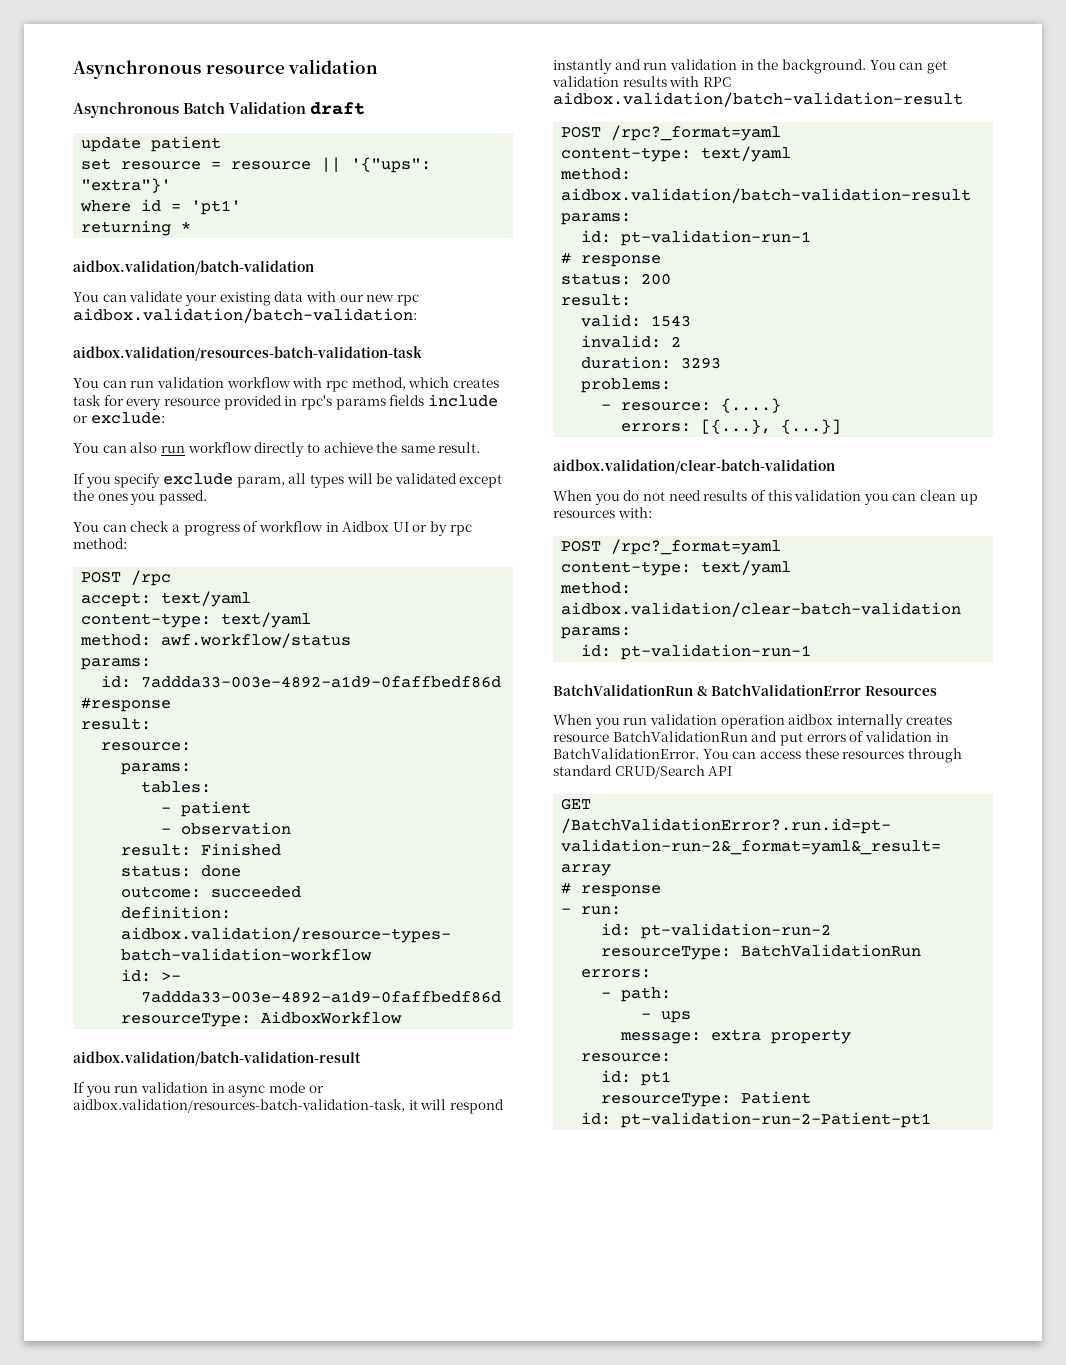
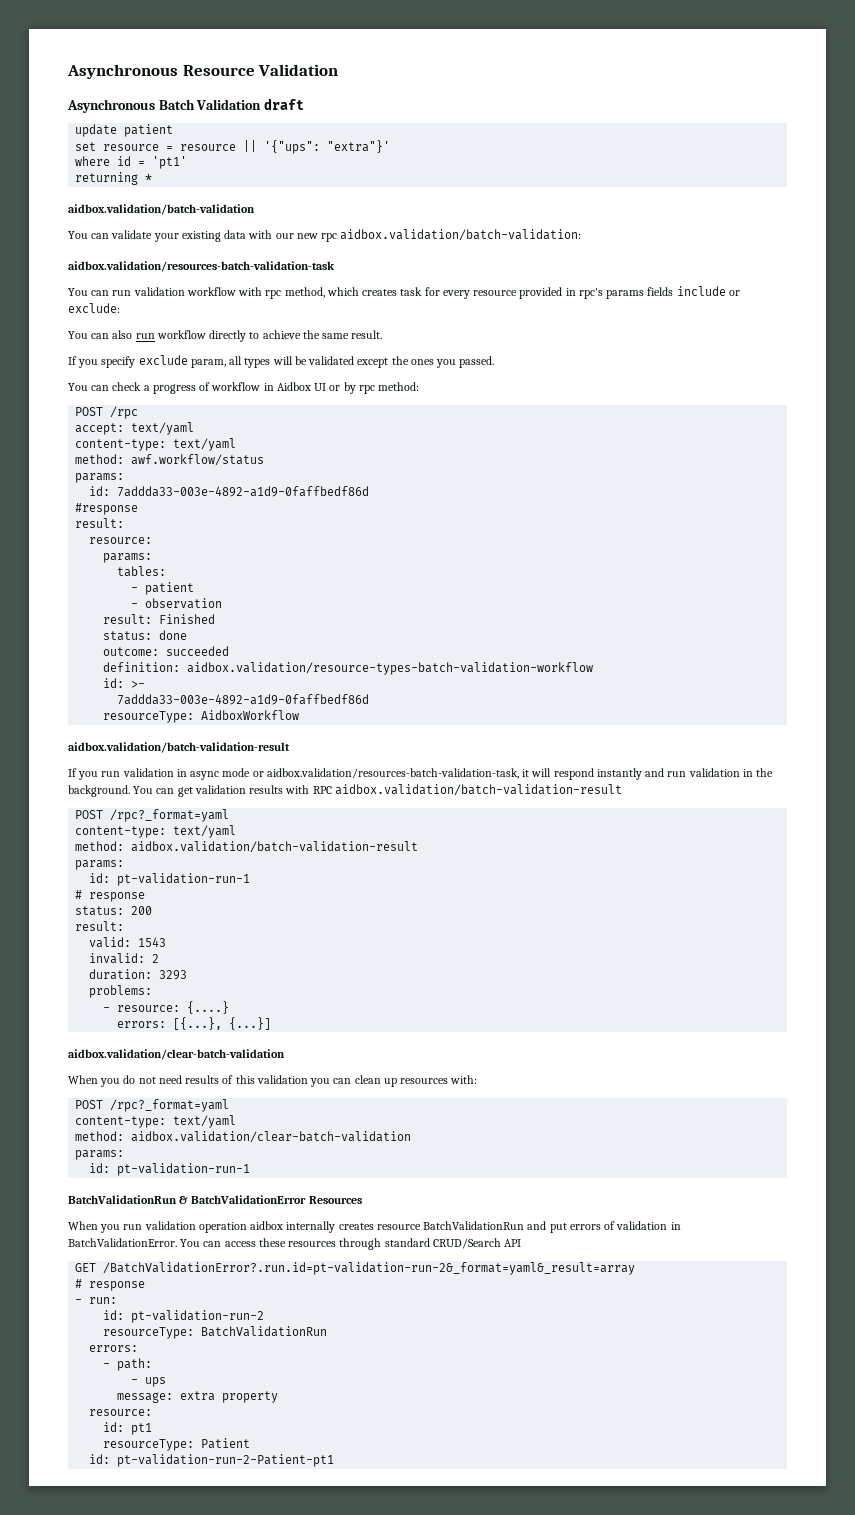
- Asynchronous resource validation
+ Asynchronous Resource Validation

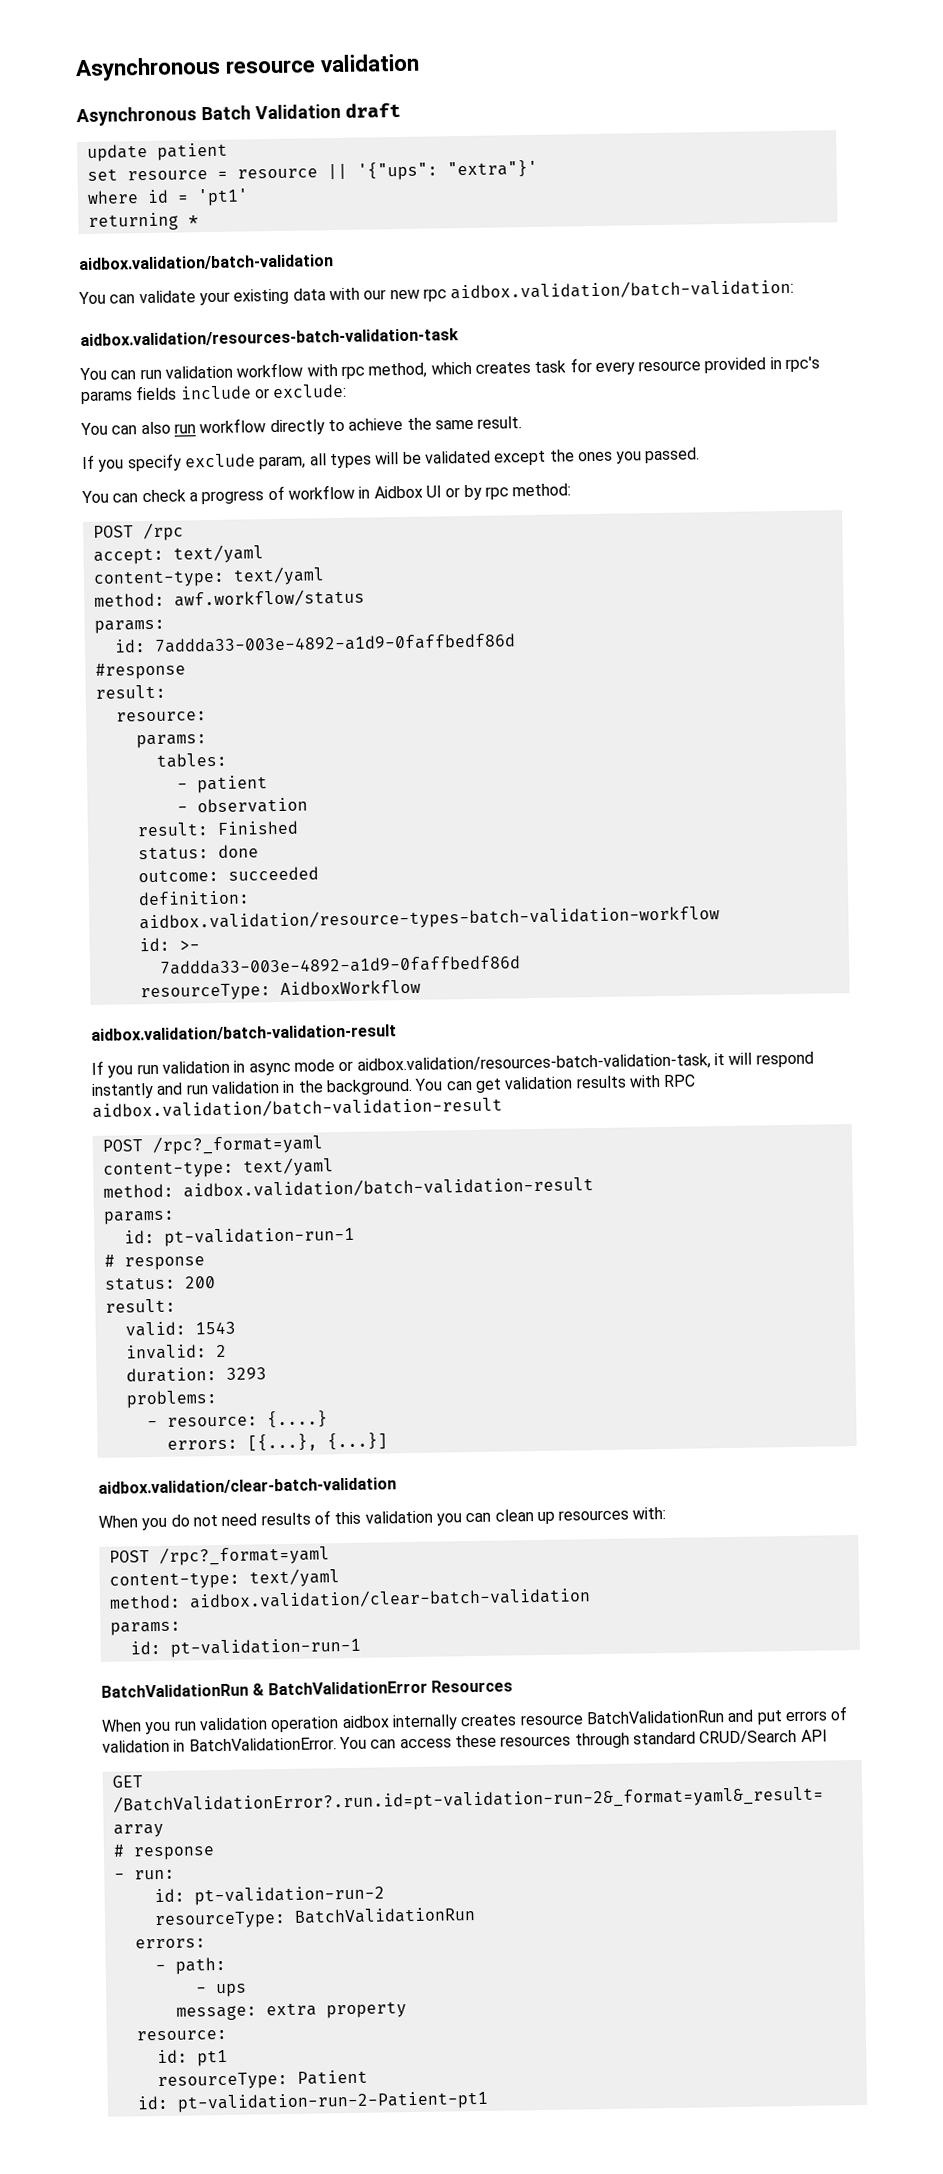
- Asynchronous Resource Validation
+ Asynchronous resource validation

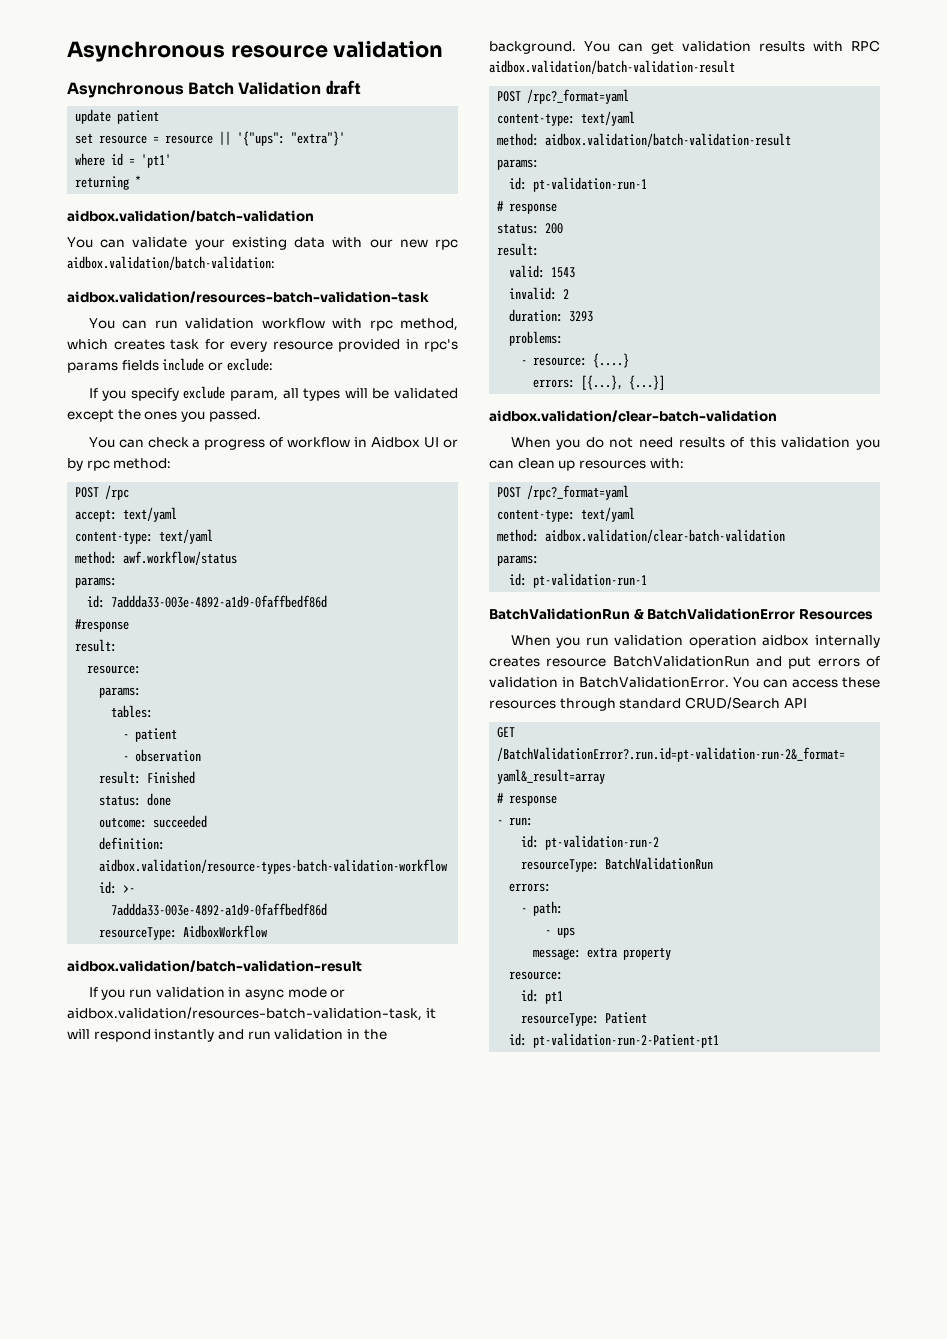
- You can also run workflow directly to achieve the same result.

